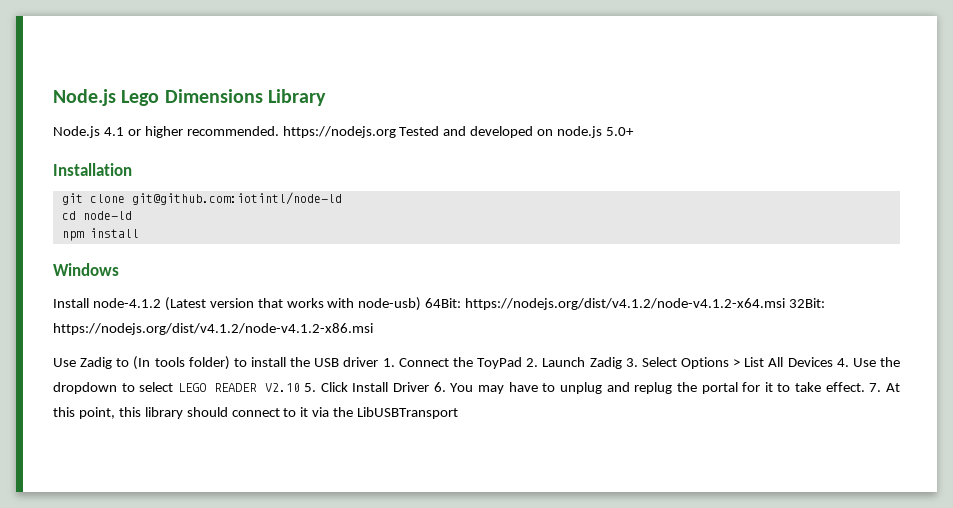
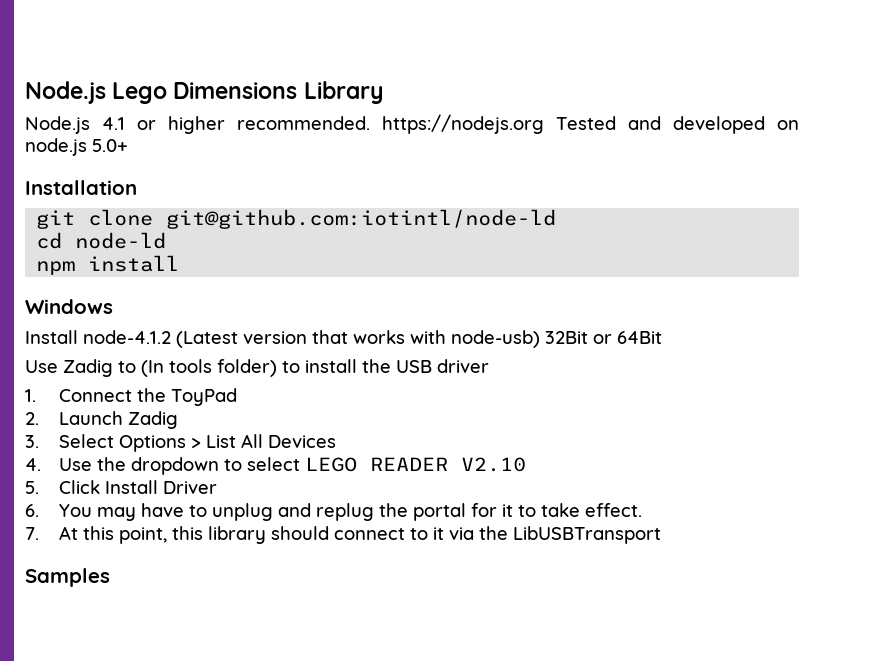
- Install node-4.1.2 (Latest version that works with node-usb) 64Bit: https://nodejs.org/dist/v4.1.2/node-v4.1.2-x64.msi 32Bit: https://nodejs.org/dist/v4.1.2/node-v4.1.2-x86.msi
+ Install node-4.1.2 (Latest version that works with node-usb) 32Bit or 64Bit
- Use Zadig to (In tools folder) to install the USB driver 1. Connect the ToyPad 2. Launch Zadig 3. Select Options > List All Devices 4. Use the dropdown to select LEGO READER V2.10 5. Click Install Driver 6. You may have to unplug and replug the portal for it to take effect. 7. At this point, this library should connect to it via the LibUSBTransport
+ Use Zadig to (In tools folder) to install the USB driver
+ 1. Connect the ToyPad
+ 2. Launch Zadig
+ 3. Select Options > List All Devices
+ 4. Use the dropdown to select LEGO READER V2.10
+ 5. Click Install Driver
+ 6. You may have to unplug and replug the portal for it to take effect.
+ 7. At this point, this library should connect to it via the LibUSBTransport
+ Samples

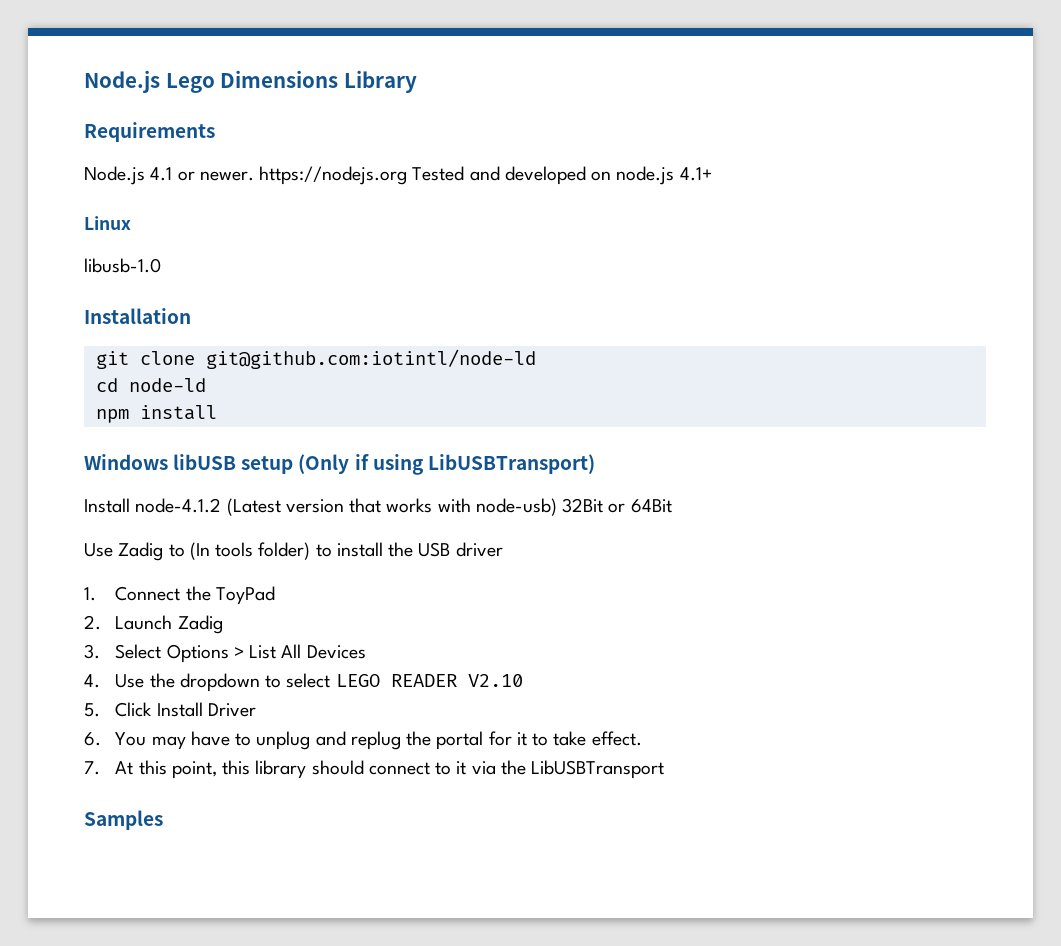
+ Requirements
- Node.js 4.1 or higher recommended. https://nodejs.org Tested and developed on node.js 5.0+
+ Node.js 4.1 or newer. https://nodejs.org Tested and developed on node.js 4.1+
+ Linux
+ libusb-1.0
- Windows
+ Windows libUSB setup (Only if using LibUSBTransport)

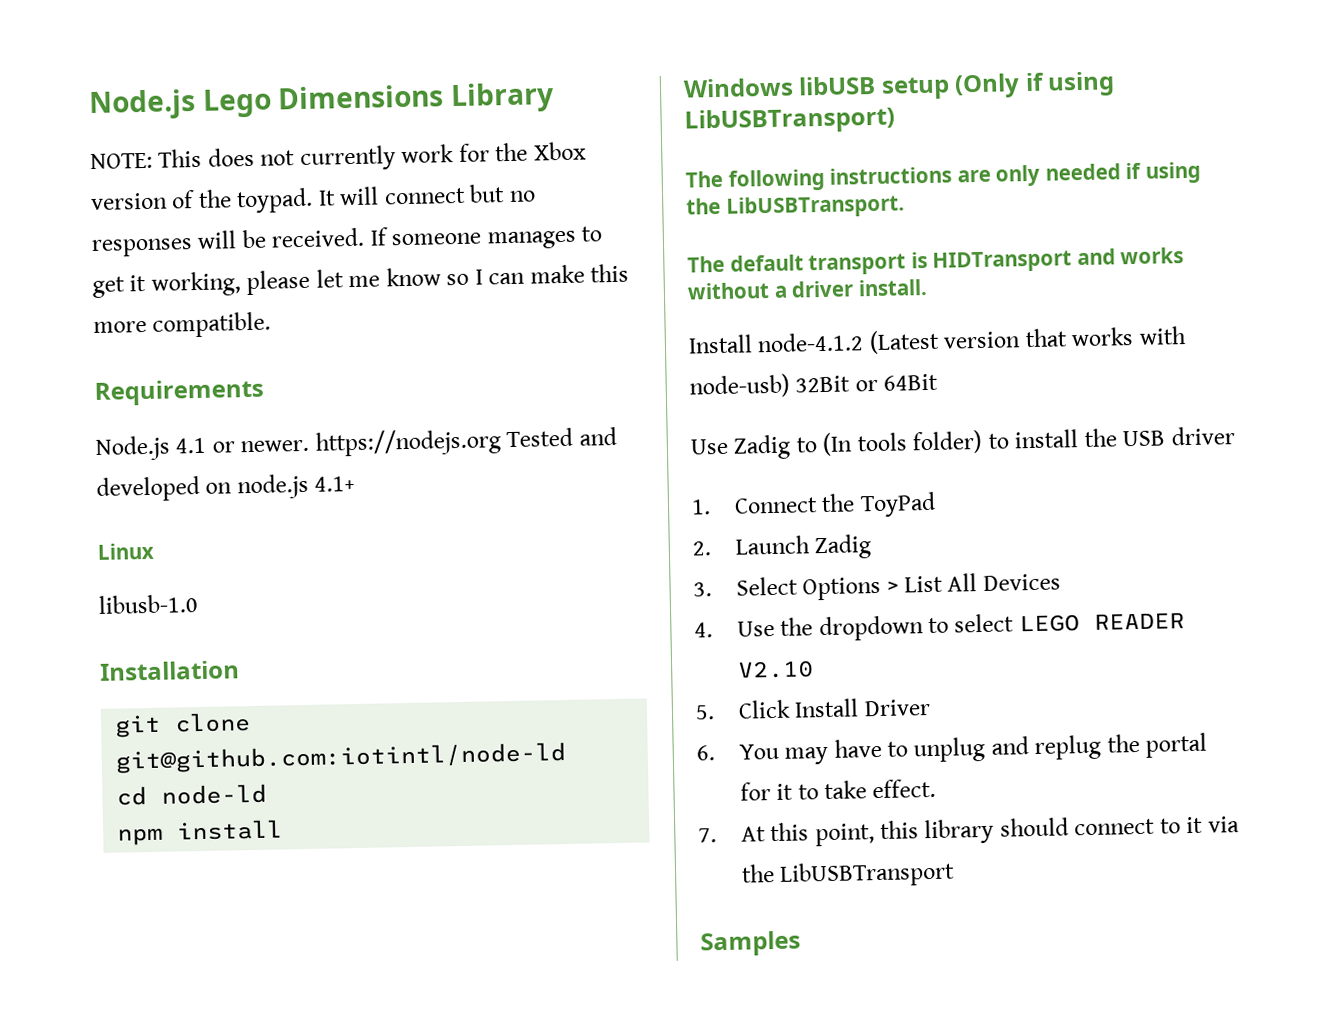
+ NOTE: This does not currently work for the Xbox version of the toypad. It will connect but no responses will be received. If someone manages to get it working, please let me know so I can make this more compatible.
+ The following instructions are only needed if using the LibUSBTransport.
+ The default transport is HIDTransport and works without a driver install.

